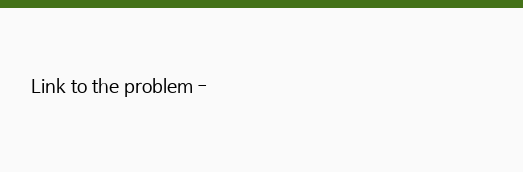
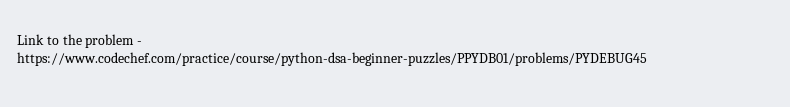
- Link to the problem -
+ Link to the problem - https://www.codechef.com/practice/course/python-dsa-beginner-puzzles/PPYDB01/problems/PYDEBUG45

